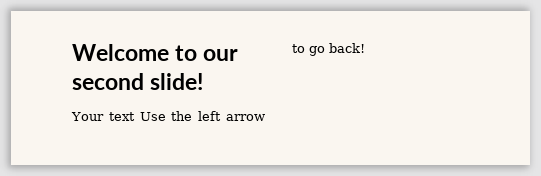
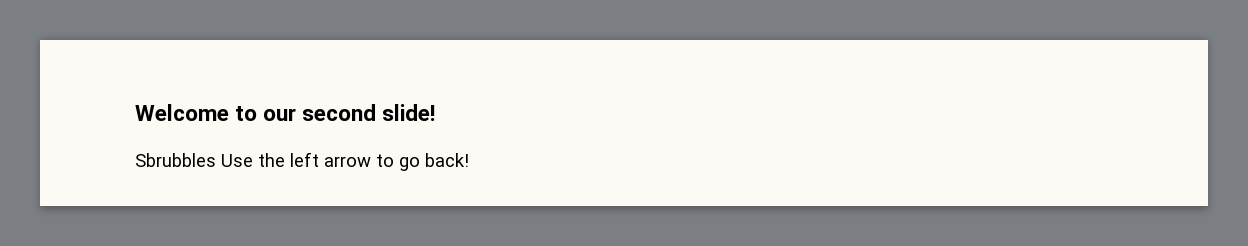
- Your text Use the left arrow to go back!
+ Sbrubbles Use the left arrow to go back!

